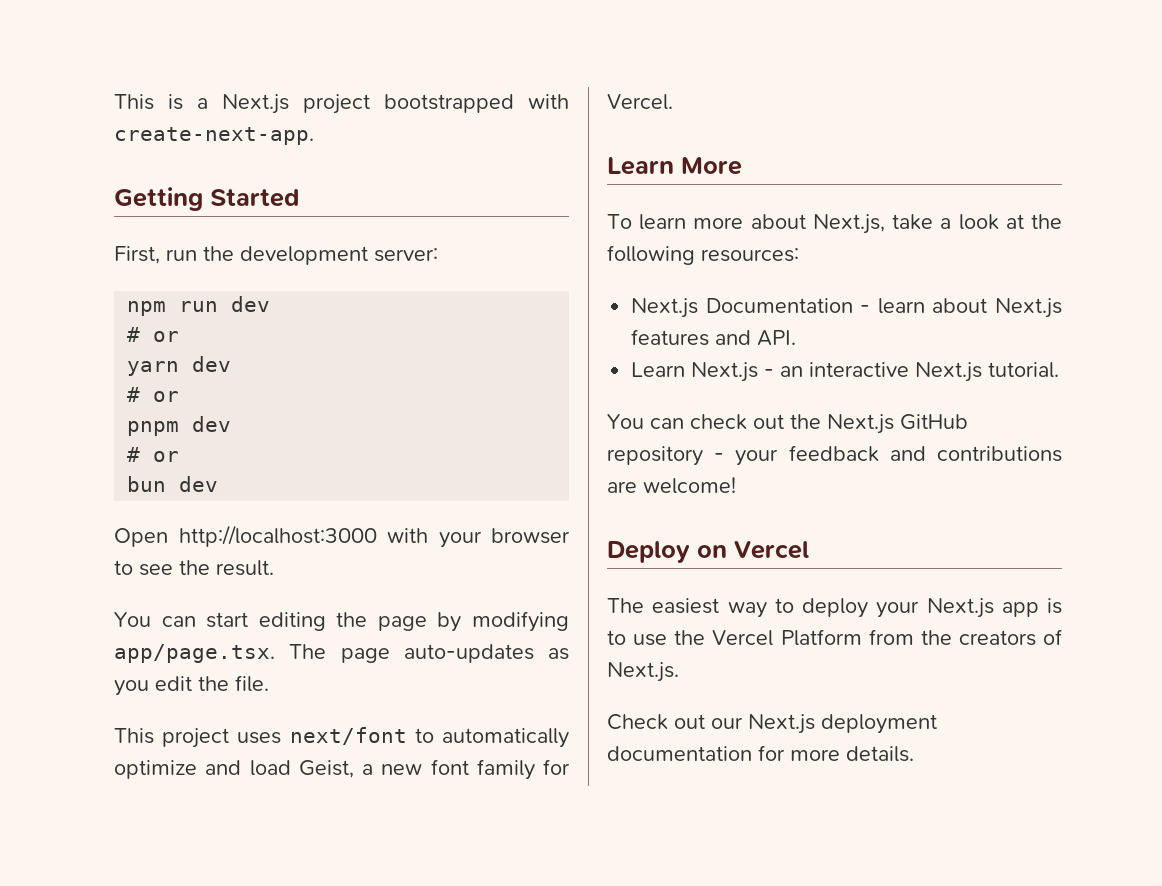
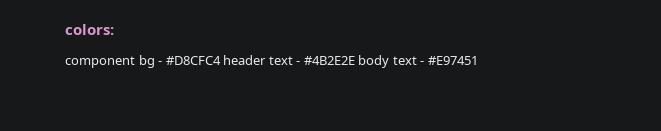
- This is a Next.js project bootstrapped with create-next-app.
- Getting Started
- First, run the development server:
- npm run dev
- # or
- yarn dev
- # or
- pnpm dev
- # or
- bun dev
- Open http://localhost:3000 with your browser to see the result.
- You can start editing the page by modifying app/page.tsx. The page auto-updates as you edit the file.
- This project uses next/font to automatically optimize and load Geist, a new font family for Vercel.
- Learn More
- To learn more about Next.js, take a look at the following resources:
- Next.js Documentation - learn about Next.js features and API.
- Learn Next.js - an interactive Next.js tutorial.
- You can check out the Next.js GitHub repository - your feedback and contributions are welcome!
- Deploy on Vercel
- The easiest way to deploy your Next.js app is to use the Vercel Platform from the creators of Next.js.
- Check out our Next.js deployment documentation for more details.
+ colors:
+ component bg - #D8CFC4 header text - #4B2E2E body text - #E97451

